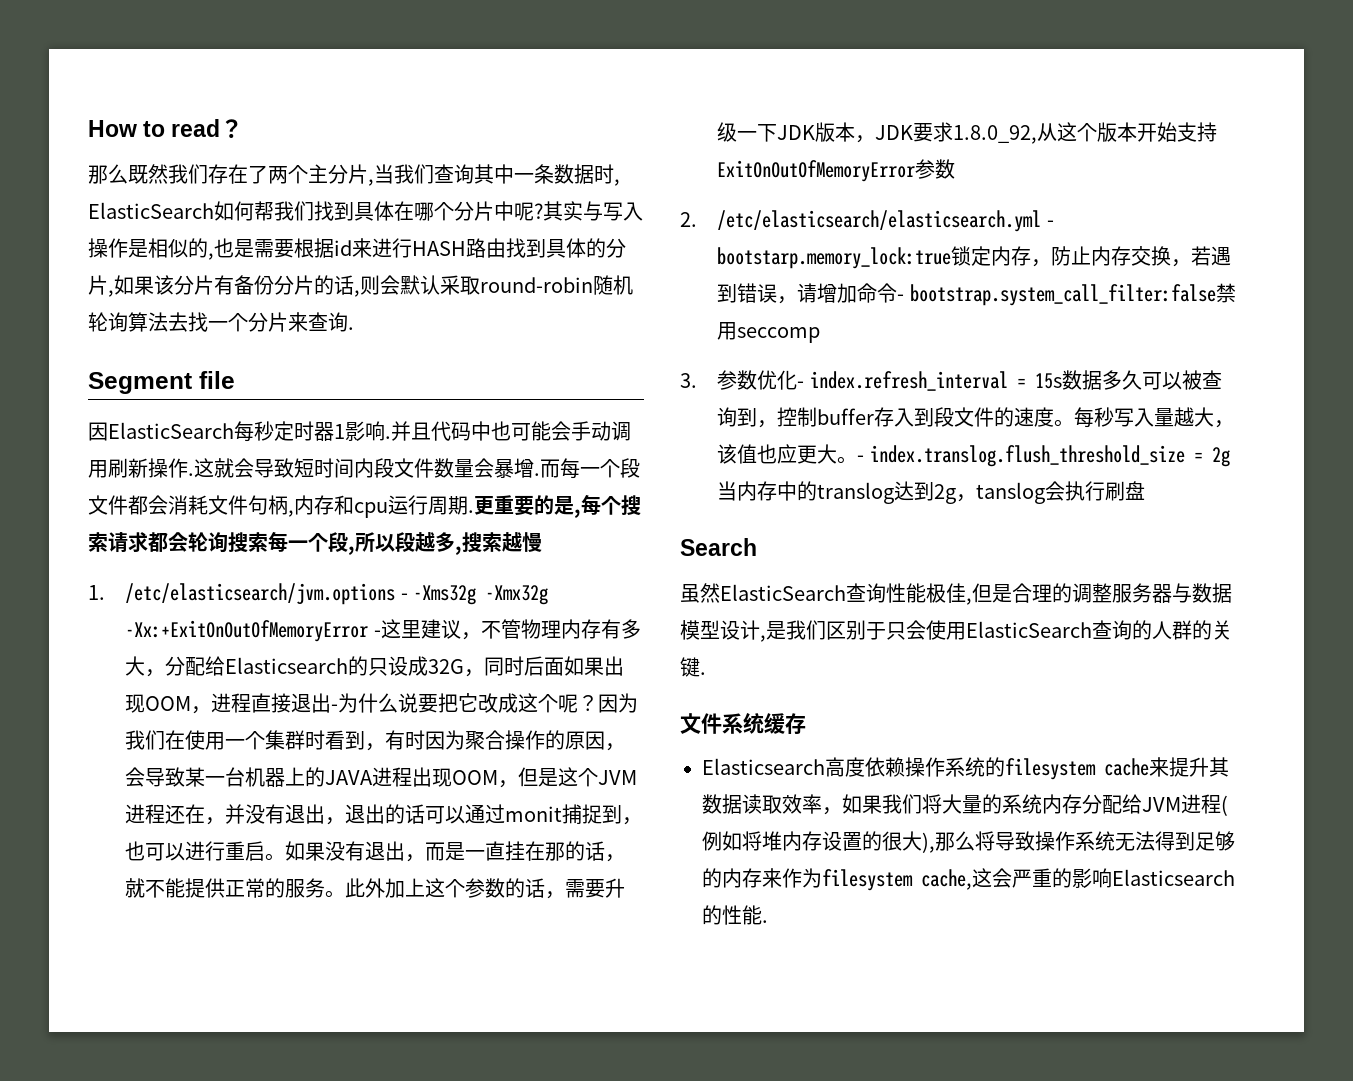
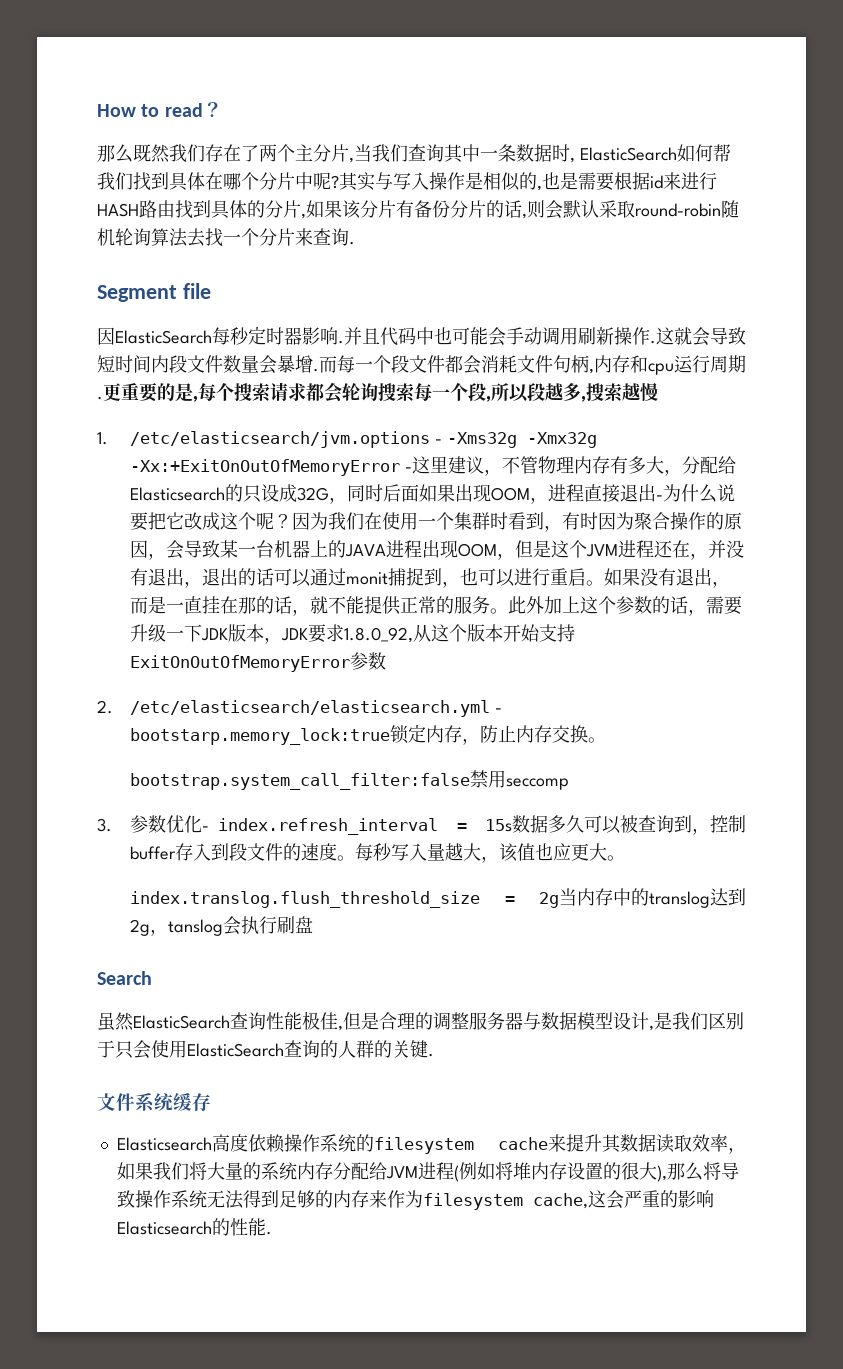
- 因ElasticSearch每秒定时器1影响.
+ 因ElasticSearch每秒定时器影响.
- 2. /etc/elasticsearch/elasticsearch.yml - bootstarp.memory_lock:true锁定内存，防止内存交换，若遇到错误，请增加命令- bootstrap.system_call_filter:false禁用seccomp
+ 2. /etc/elasticsearch/elasticsearch.yml - bootstarp.memory_lock:true锁定内存，防止内存交换。
+ bootstrap.system_call_filter:false禁用seccomp
- 每秒写入量越大，该值也应更大。- index.translog.flush_threshold_size = 2g当内存中的translog达到2g，tanslog会执行刷盘
+ 每秒写入量越大，该值也应更大。
+ index.translog.flush_threshold_size = 2g当内存中的translog达到2g，tanslog会执行刷盘

